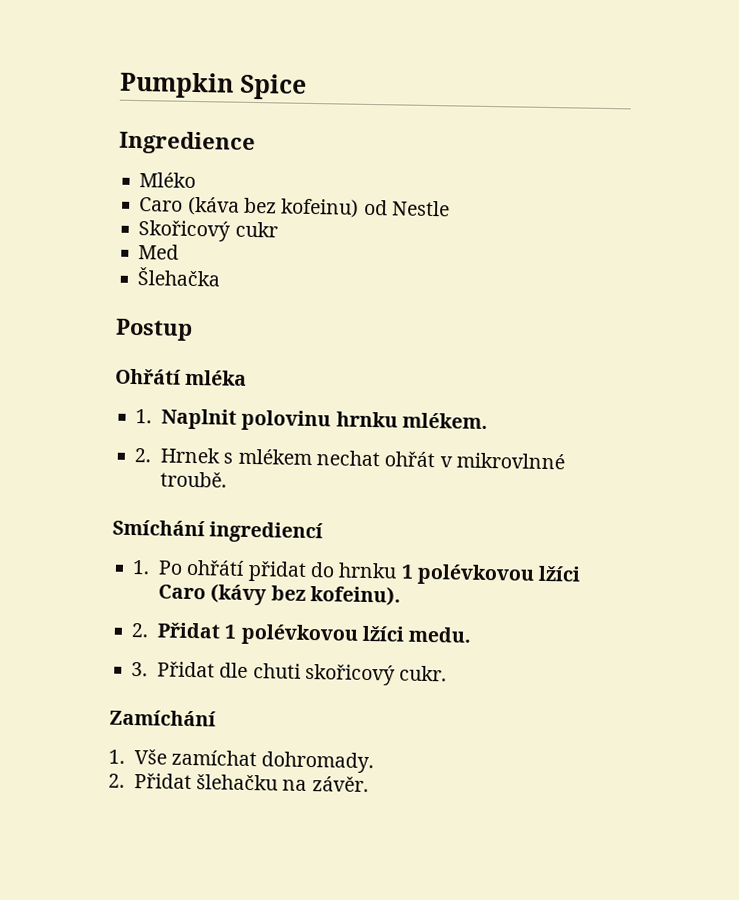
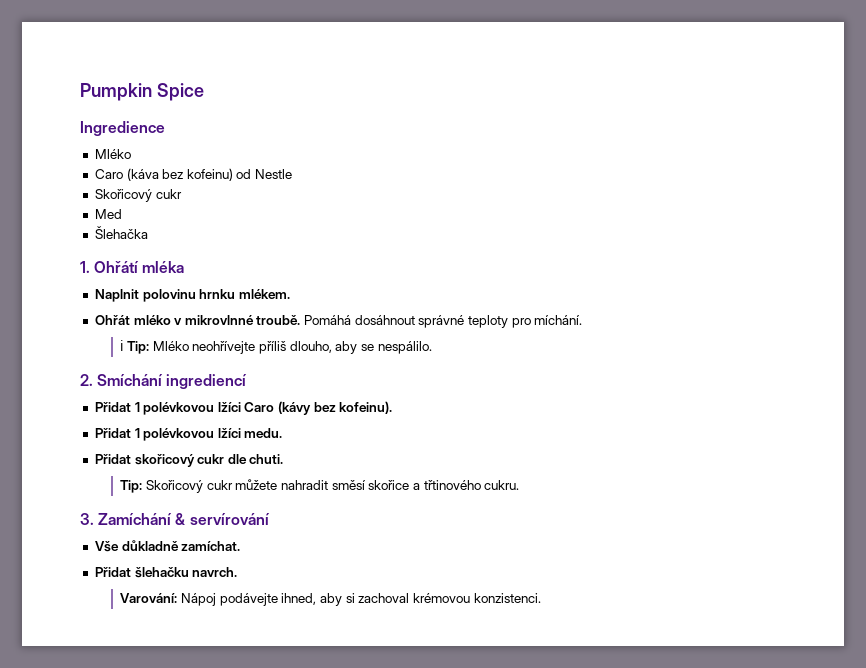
- Postup
- Ohřátí mléka
+ 1. Ohřátí mléka
- 1. Naplnit polovinu hrnku mlékem.
+ Naplnit polovinu hrnku mlékem.
- 2. Hrnek s mlékem nechat ohřát v mikrovlnné troubě.
- Smíchání ingrediencí
- 1. Po ohřátí přidat do hrnku 1 polévkovou lžíci Caro (kávy bez kofeinu).
+ Ohřát mléko v mikrovlnné troubě. Pomáhá dosáhnout správné teploty pro míchání.
+ ℹ Tip: Mléko neohřívejte příliš dlouho, aby se nespálilo.
+ 2. Smíchání ingrediencí
+ Přidat 1 polévkovou lžíci Caro (kávy bez kofeinu).
- 2. Přidat 1 polévkovou lžíci medu.
+ Přidat 1 polévkovou lžíci medu.
- 3. Přidat dle chuti skořicový cukr.
- Zamíchání
- 1. Vše zamíchat dohromady.
- 2. Přidat šlehačku na závěr.
+ Přidat skořicový cukr dle chuti.
+ Tip: Skořicový cukr můžete nahradit směsí skořice a třtinového cukru.
+ 3. Zamíchání & servírování
+ Vše důkladně zamíchat.
+ Přidat šlehačku navrch.
+ Varování: Nápoj podávejte ihned, aby si zachoval krémovou konzistenci.

